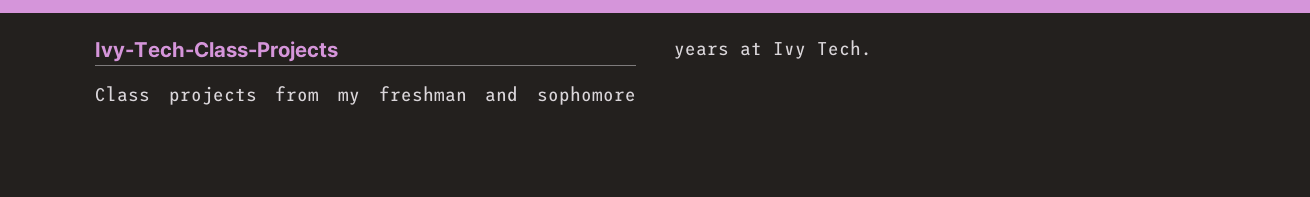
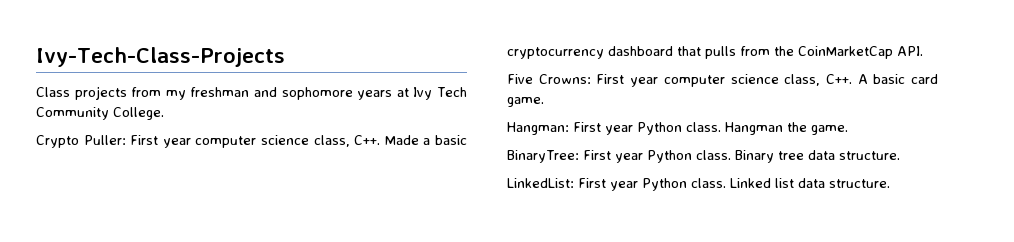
- Class projects from my freshman and sophomore years at Ivy Tech.
+ Class projects from my freshman and sophomore years at Ivy Tech Community College.
+ Crypto Puller: First year computer science class, C++. Made a basic cryptocurrency dashboard that pulls from the CoinMarketCap API.
+ Five Crowns: First year computer science class, C++. A basic card game.
+ Hangman: First year Python class. Hangman the game.
+ BinaryTree: First year Python class. Binary tree data structure.
+ LinkedList: First year Python class. Linked list data structure.

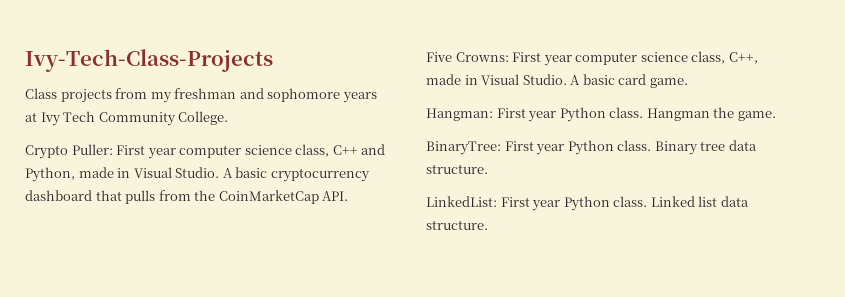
- Crypto Puller: First year computer science class, C++. Made a basic cryptocurrency dashboard that pulls from the CoinMarketCap API.
+ Crypto Puller: First year computer science class, C++ and Python, made in Visual Studio. A basic cryptocurrency dashboard that pulls from the CoinMarketCap API.
- Five Crowns: First year computer science class, C++. A basic card game.
+ Five Crowns: First year computer science class, C++, made in Visual Studio. A basic card game.

